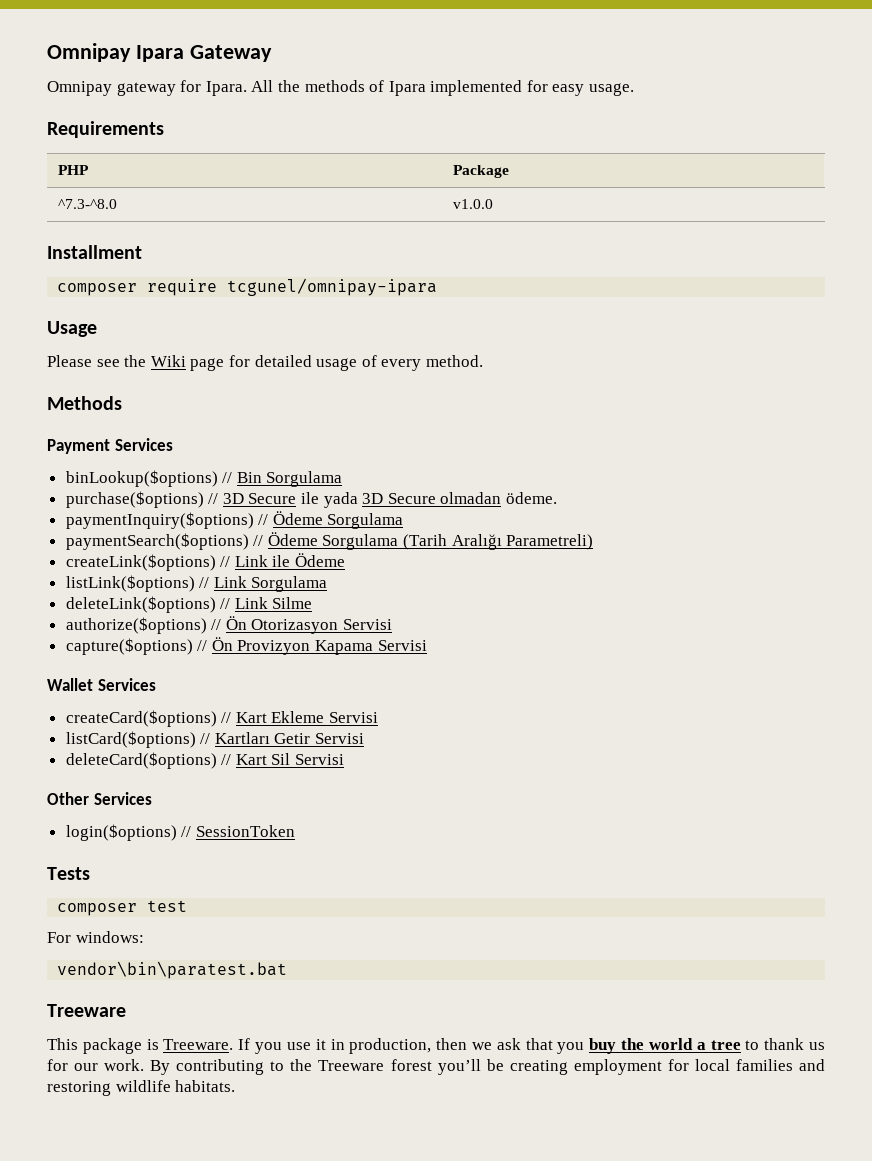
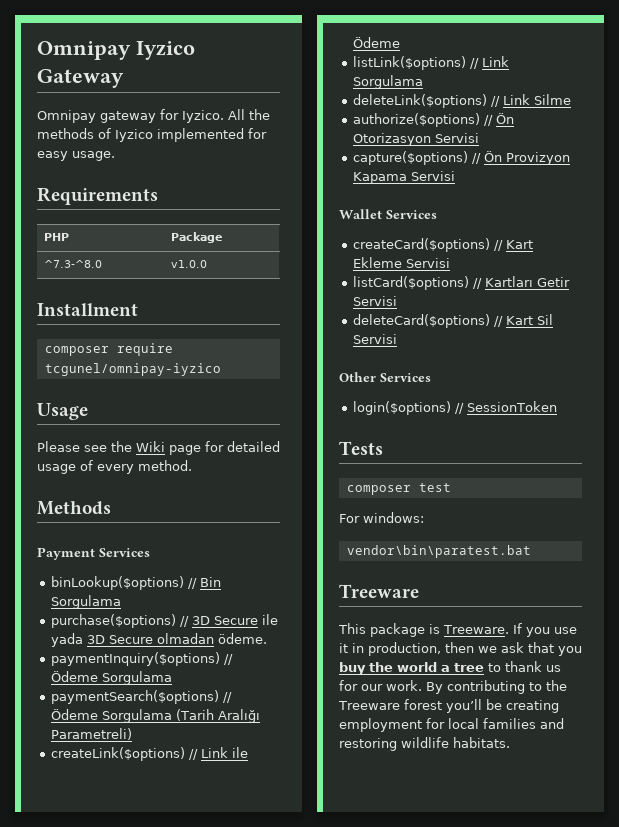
- Omnipay Ipara Gateway
+ Omnipay Iyzico Gateway
- Omnipay gateway for Ipara.
+ Omnipay gateway for Iyzico.
- All the methods of Ipara implemented for easy usage.
+ All the methods of Iyzico implemented for easy usage.
- composer require tcgunel/omnipay-ipara
+ composer require tcgunel/omnipay-iyzico

